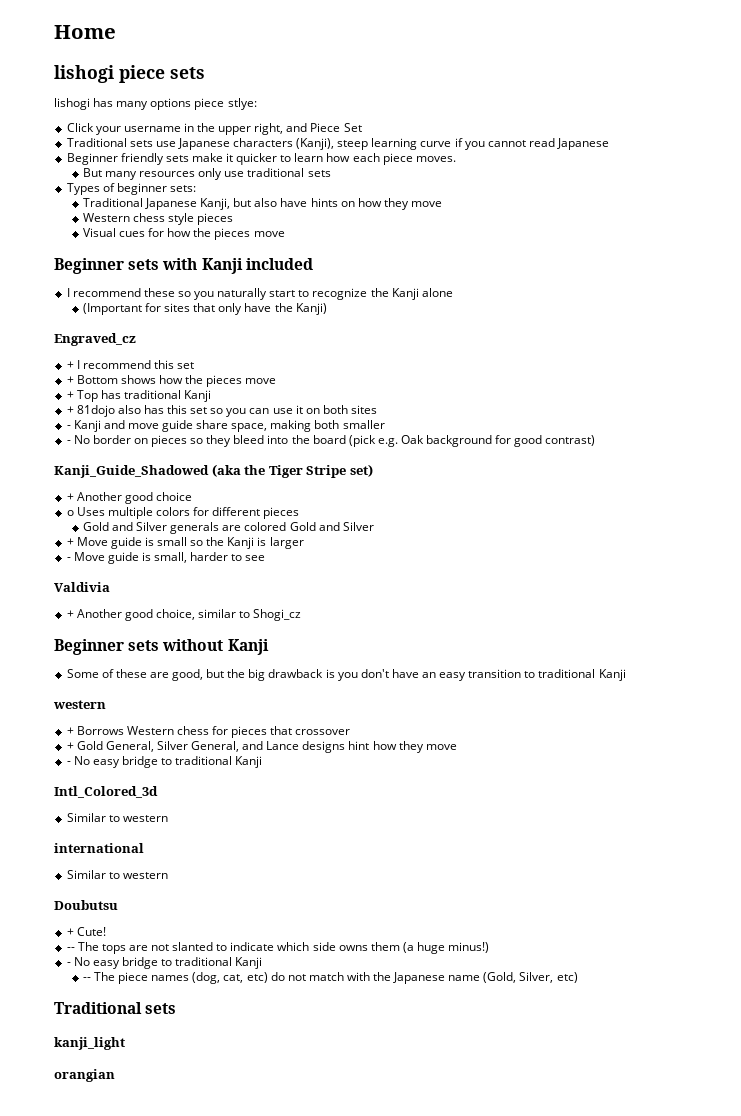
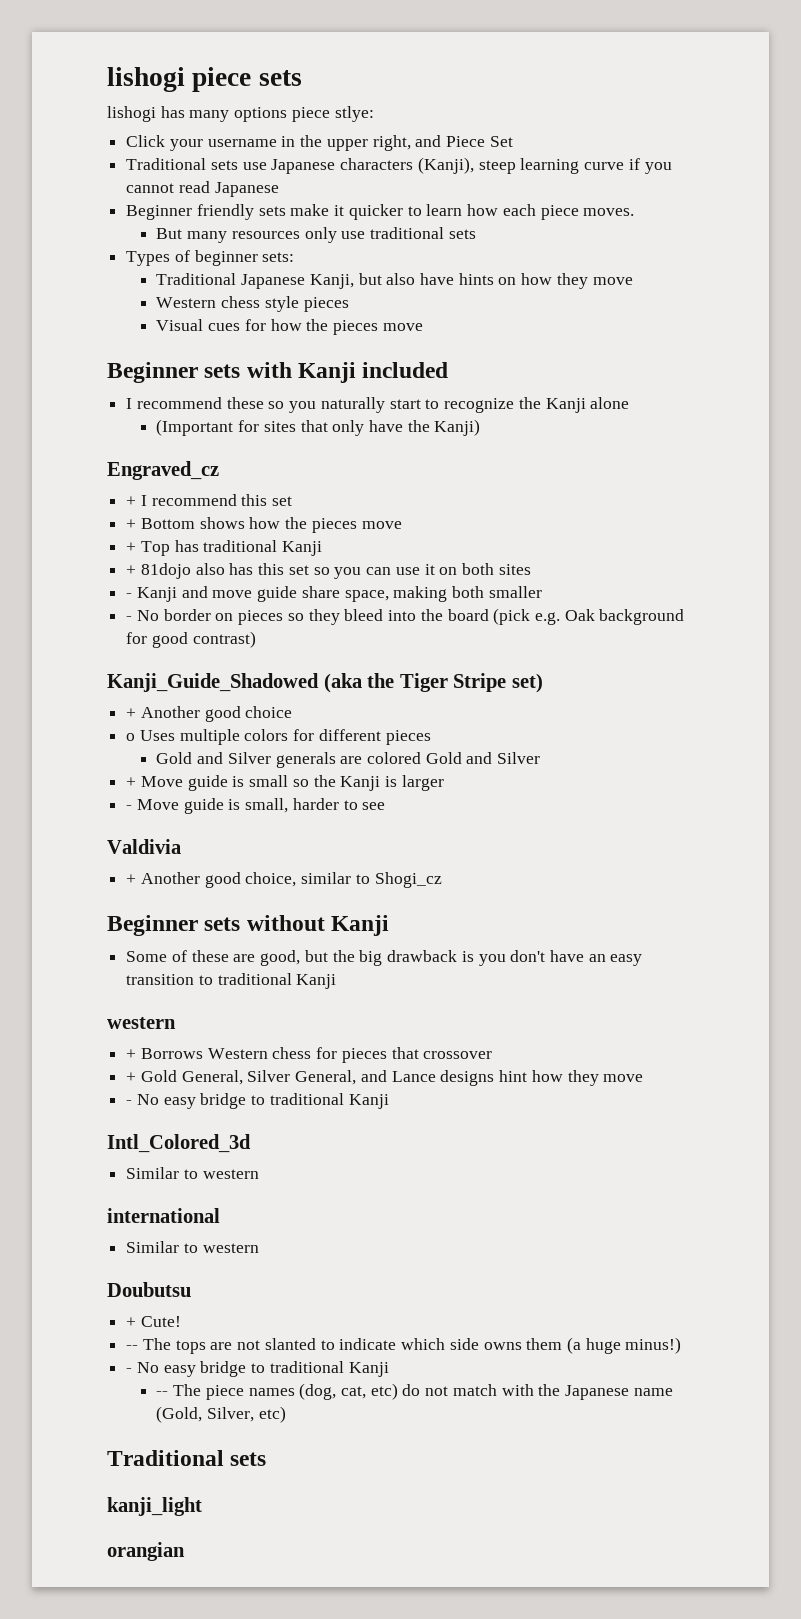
- Home

